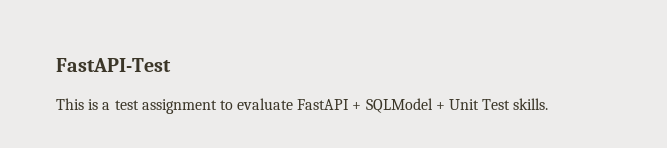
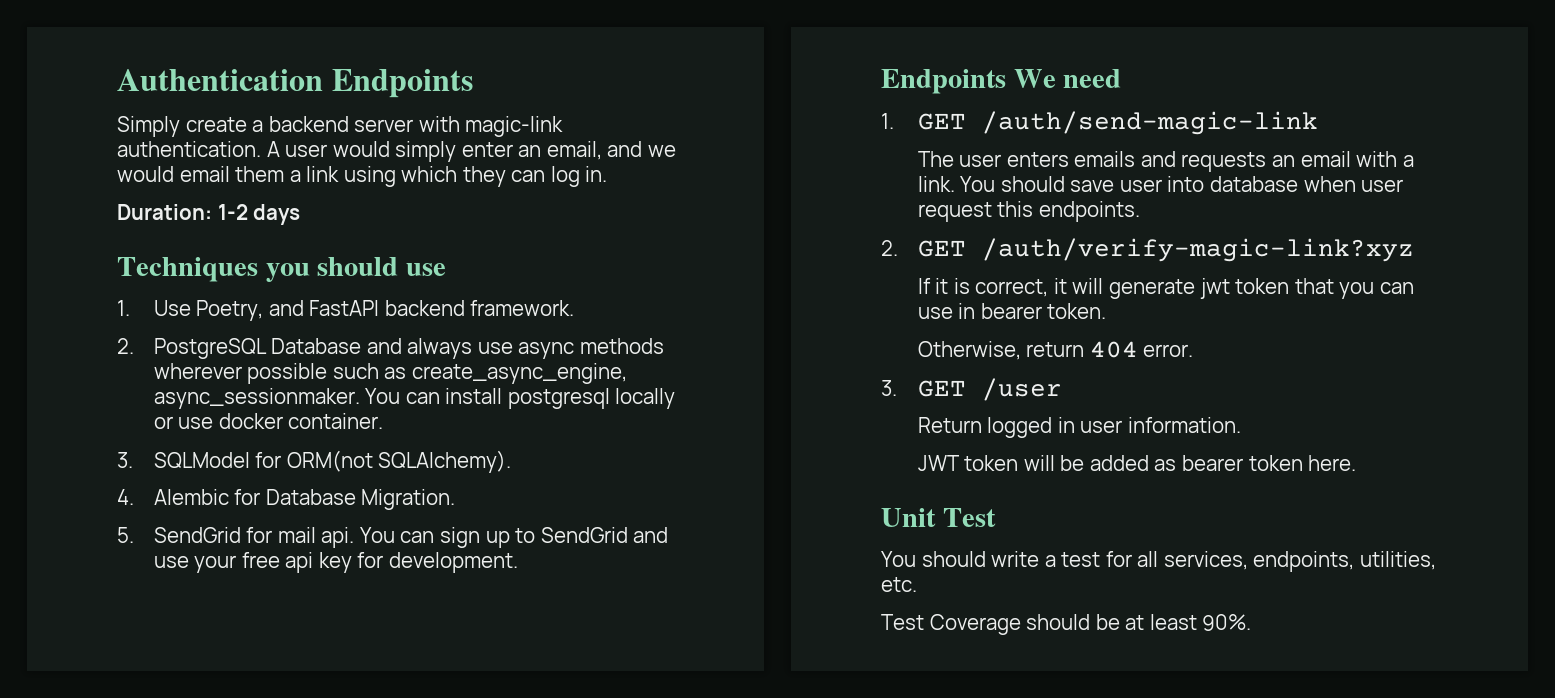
- FastAPI-Test
- This is a test assignment to evaluate FastAPI + SQLModel + Unit Test skills.
+ Authentication Endpoints
+ Simply create a backend server with magic-link authentication. A user would simply enter an email, and we would email them a link using which they can log in.
+ Duration: 1-2 days
+ Techniques you should use
+ 1. Use Poetry, and FastAPI backend framework.
+ 2. PostgreSQL Database and always use async methods wherever possible such as create_async_engine, async_sessionmaker. You can install postgresql locally or use docker container.
+ 3. SQLModel for ORM(not SQLAlchemy).
+ 4. Alembic for Database Migration.
+ 5. SendGrid for mail api. You can sign up to SendGrid and use your free api key for development.
+ Endpoints We need
+ 1. GET /auth/send-magic-link
+ The user enters emails and requests an email with a link. You should save user into database when user request this endpoints.
+ 2. GET /auth/verify-magic-link?xyz
+ If it is correct, it will generate jwt token that you can use in bearer token.
+ Otherwise, return 404 error.
+ 3. GET /user
+ Return logged in user information.
+ JWT token will be added as bearer token here.
+ Unit Test
+ You should write a test for all services, endpoints, utilities, etc.
+ Test Coverage should be at least 90%.

